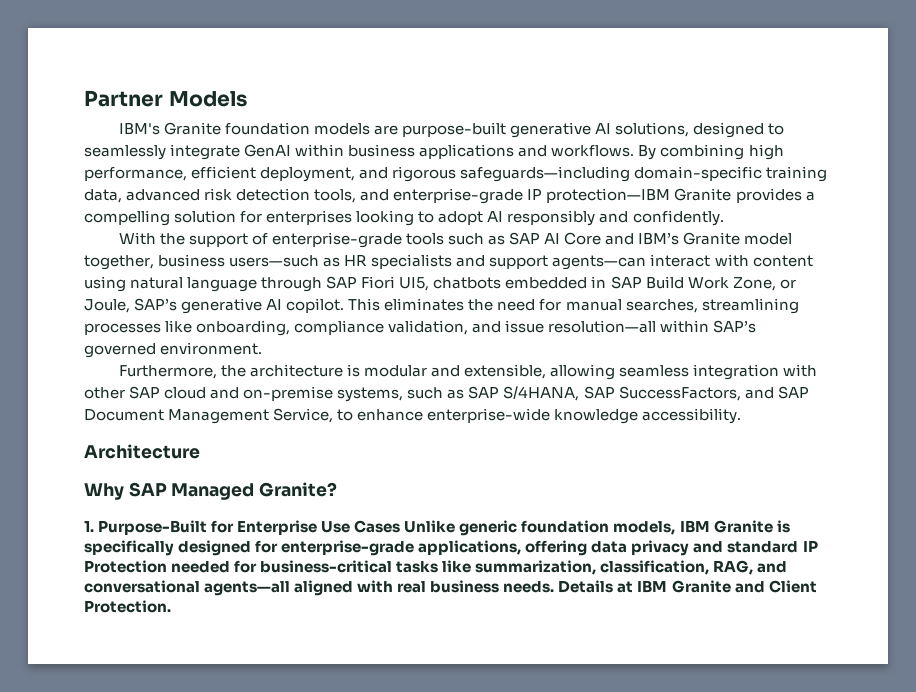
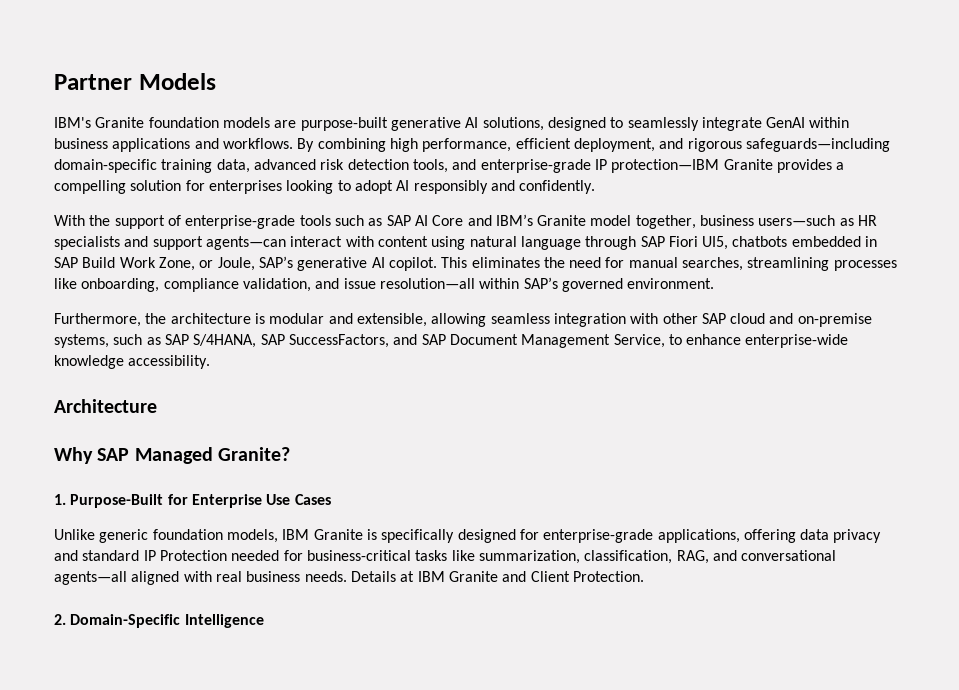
- 1. Purpose-Built for Enterprise Use Cases Unlike generic foundation models, IBM Granite is specifically designed for enterprise-grade applications, offering data privacy and standard IP Protection needed for business-critical tasks like summarization, classification, RAG, and conversational agents—all aligned with real business needs.
+ 1. Purpose-Built for Enterprise Use Cases
+ Unlike generic foundation models, IBM Granite is specifically designed for enterprise-grade applications, offering data privacy and standard IP Protection needed for business-critical tasks like summarization, classification, RAG, and conversational agents—all aligned with real business needs.
+ 2. Domain-Specific Intelligence

